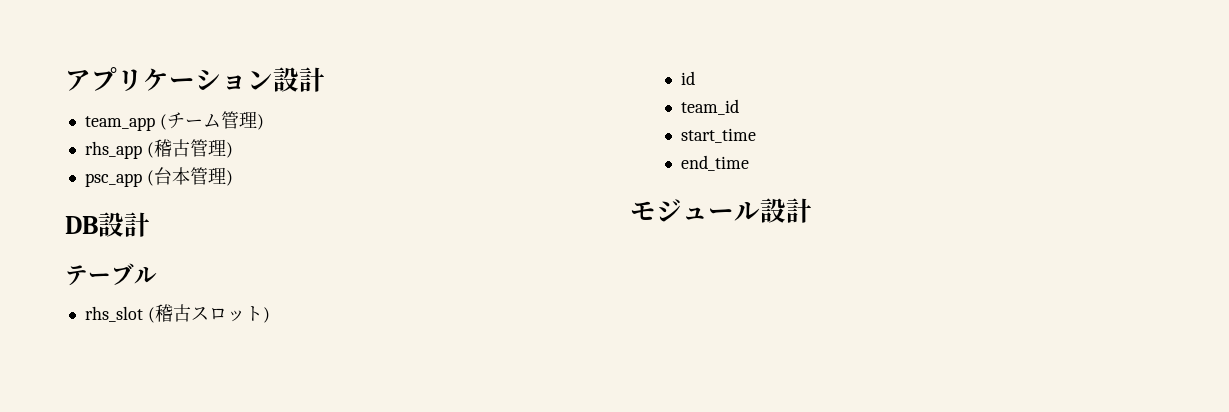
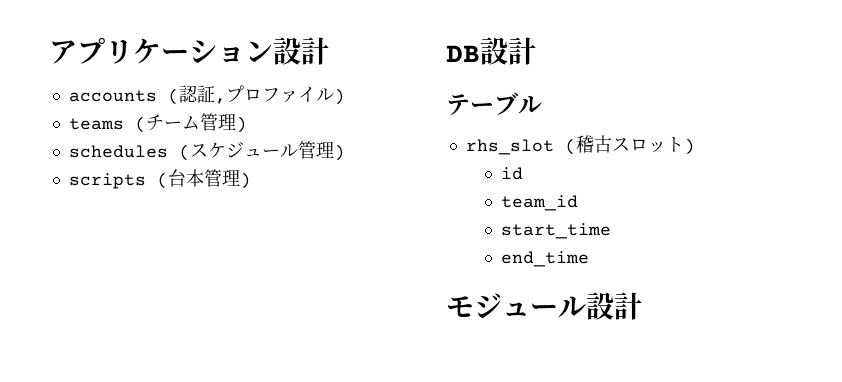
- team_app (チーム管理)
+ accounts (認証,プロファイル)
+ teams (チーム管理)
- rhs_app (稽古管理)
- psc_app (台本管理)
+ schedules (スケジュール管理)
+ scripts (台本管理)

